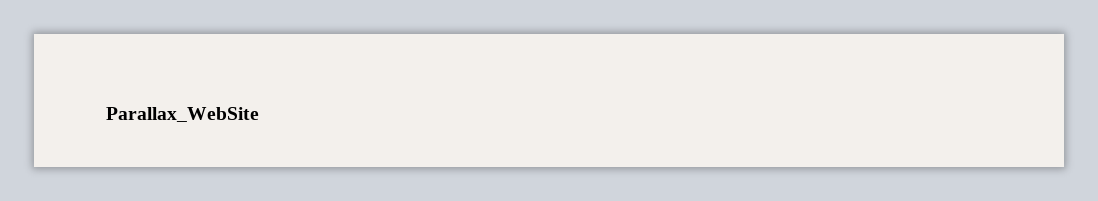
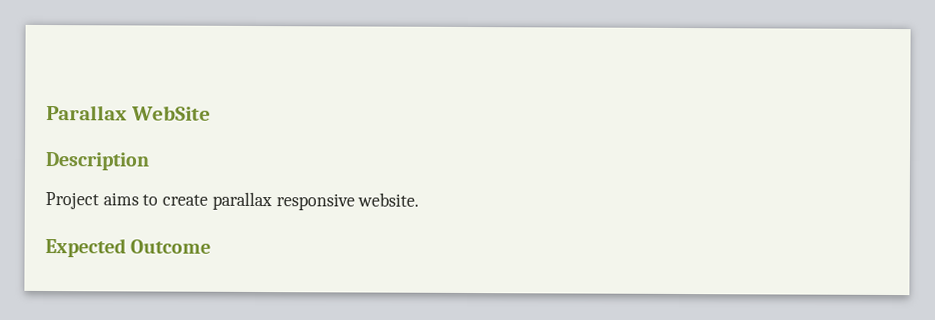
- Parallax_WebSite
+ Parallax WebSite
+ Description
+ Project aims to create parallax responsive website.
+ Expected Outcome

